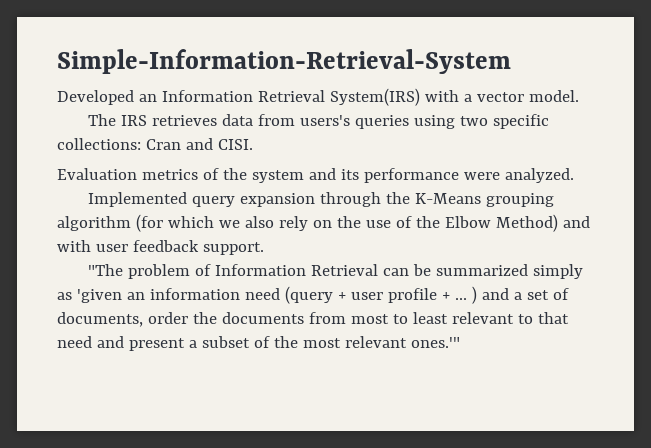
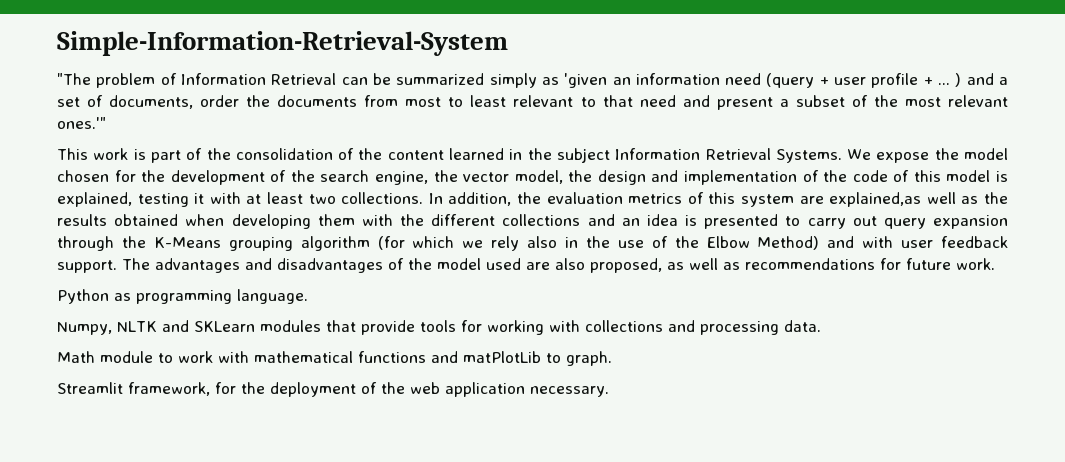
- Developed an Information Retrieval System(IRS) with a vector model.
- The IRS retrieves data from users's queries using two specific collections: Cran and CISI.
- Evaluation metrics of the system and its performance were analyzed.
- Implemented query expansion through the K-Means grouping algorithm (for which we also rely on the use of the Elbow Method) and with user feedback support.
+ This work is part of the consolidation of the content learned in the subject Information Retrieval Systems. We expose the model chosen for the development of the search engine, the vector model, the design and implementation of the code of this model is explained, testing it with at least two collections. In addition, the evaluation metrics of this system are explained,as well as the results obtained when developing them with the different collections and an idea is presented to carry out query expansion through the K-Means grouping algorithm (for which we rely also in the use of the Elbow Method) and with user feedback support. The advantages and disadvantages of the model used are also proposed, as well as recommendations for future work.
+ Python as programming language.
+ Numpy, NLTK and SKLearn modules that provide tools for working with collections and processing data.
+ Math module to work with mathematical functions and matPlotLib to graph.
+ Streamlit framework, for the deployment of the web application necessary.

